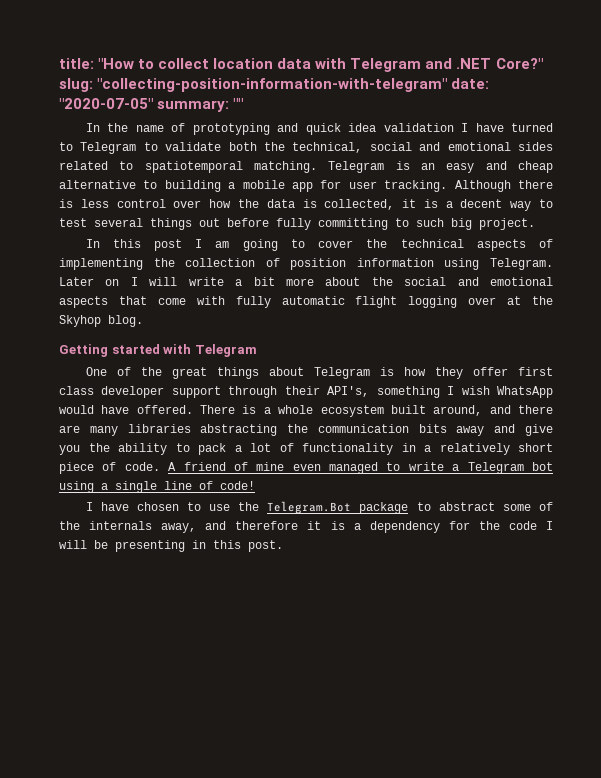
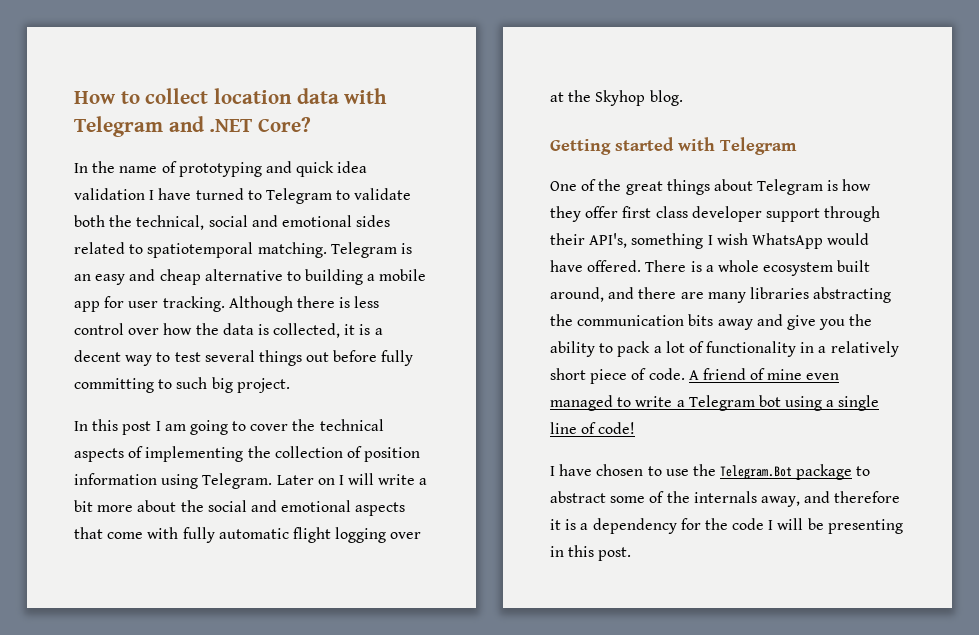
- title: "How to collect location data with Telegram and .NET Core?" slug: "collecting-position-information-with-telegram" date: "2020-07-05" summary: ""
+ How to collect location data with Telegram and .NET Core?

